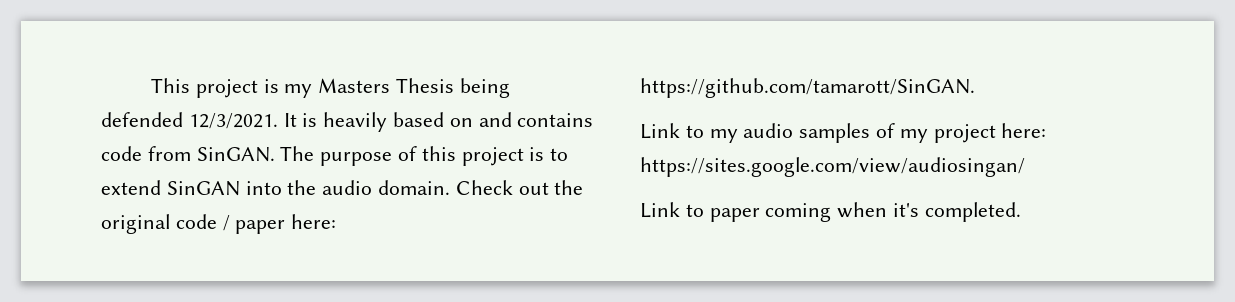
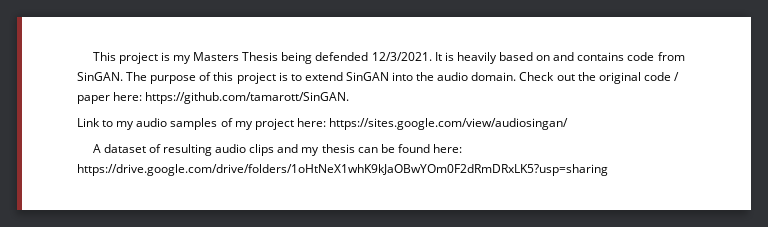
- Link to paper coming when it's completed.
+ A dataset of resulting audio clips and my thesis can be found here: https://drive.google.com/drive/folders/1oHtNeX1whK9kJaOBwYOm0F2dRmDRxLK5?usp=sharing

